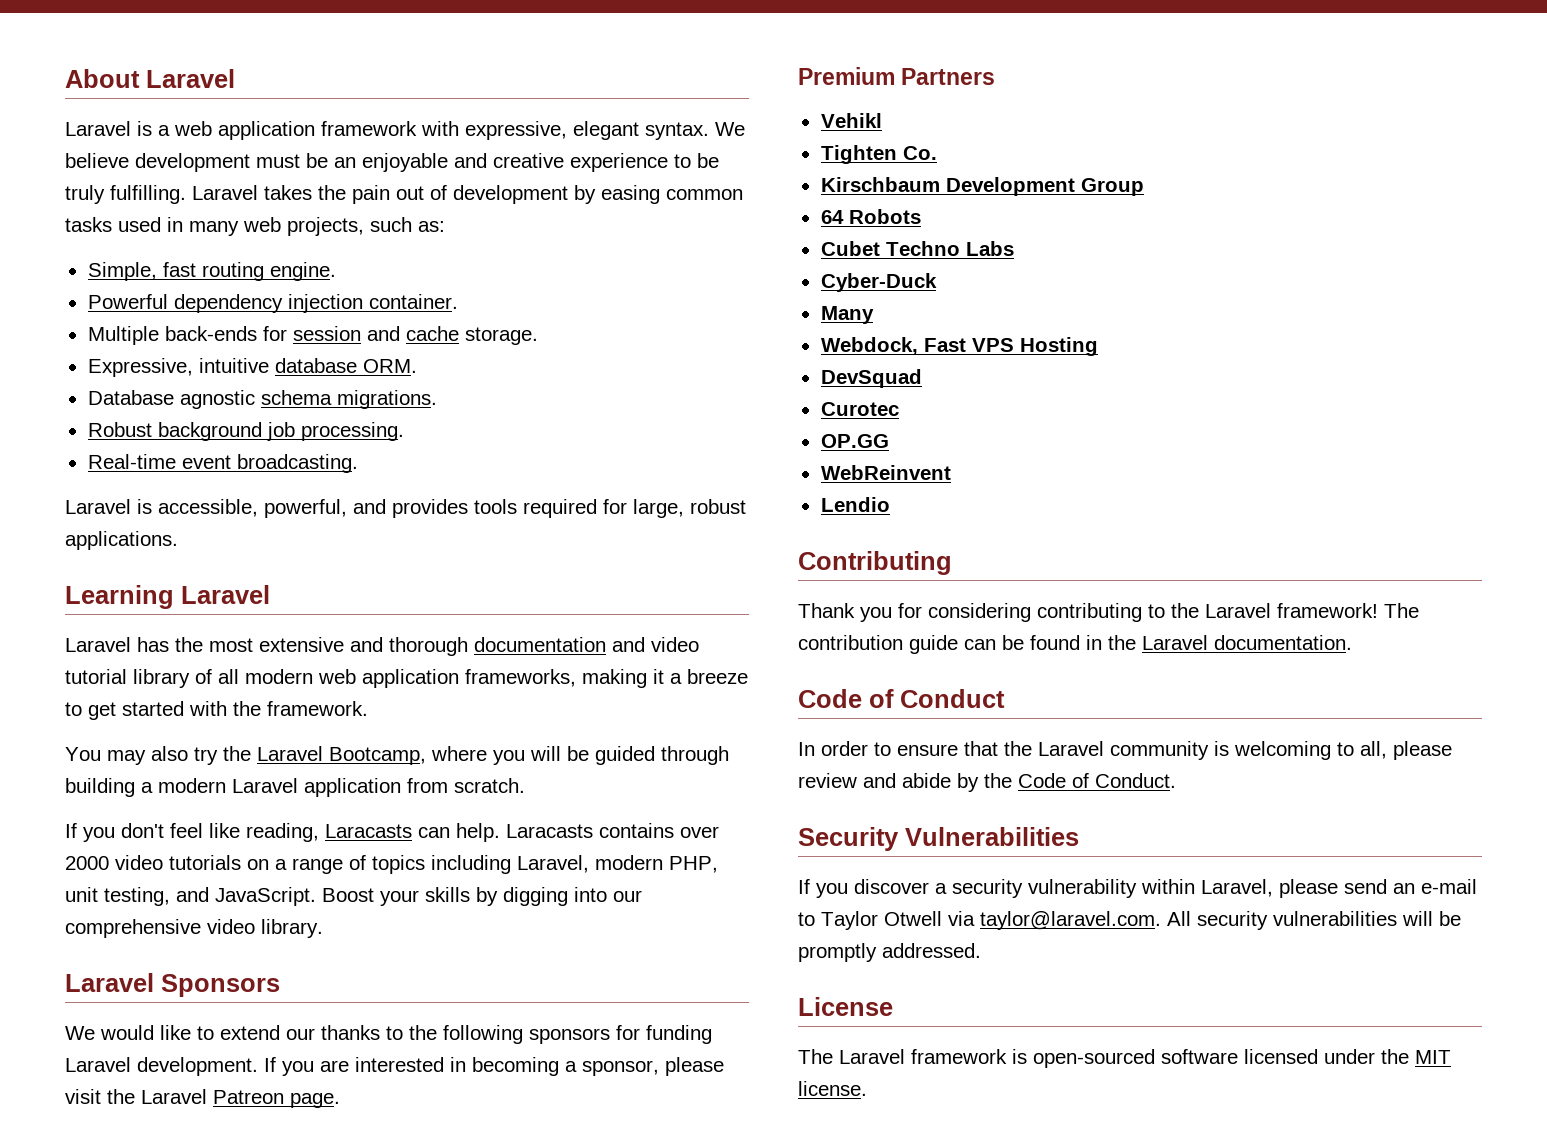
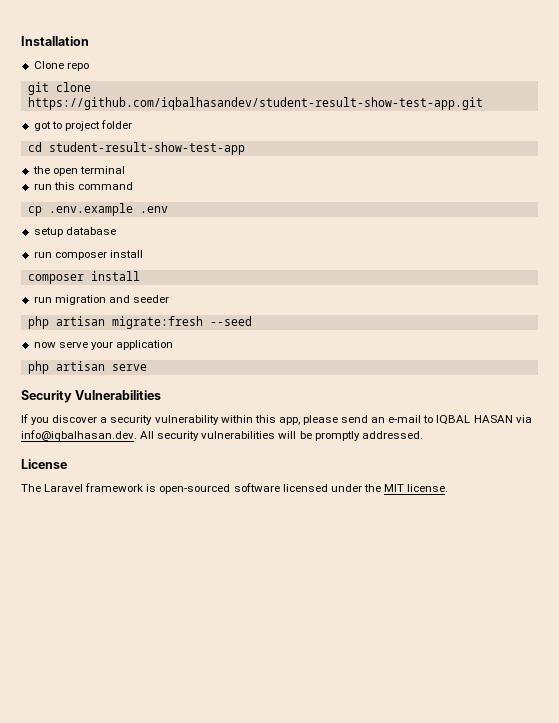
- About Laravel
- Laravel is a web application framework with expressive, elegant syntax. We believe development must be an enjoyable and creative experience to be truly fulfilling. Laravel takes the pain out of development by easing common tasks used in many web projects, such as:
- Simple, fast routing engine.
- Powerful dependency injection container.
- Multiple back-ends for session and cache storage.
- Expressive, intuitive database ORM.
- Database agnostic schema migrations.
- Robust background job processing.
- Real-time event broadcasting.
- Laravel is accessible, powerful, and provides tools required for large, robust applications.
- Learning Laravel
- Laravel has the most extensive and thorough documentation and video tutorial library of all modern web application frameworks, making it a breeze to get started with the framework.
- You may also try the Laravel Bootcamp, where you will be guided through building a modern Laravel application from scratch.
- If you don't feel like reading, Laracasts can help. Laracasts contains over 2000 video tutorials on a range of topics including Laravel, modern PHP, unit testing, and JavaScript. Boost your skills by digging into our comprehensive video library.
- Laravel Sponsors
- We would like to extend our thanks to the following sponsors for funding Laravel development. If you are interested in becoming a sponsor, please visit the Laravel Patreon page.
- Premium Partners
- Vehikl
- Tighten Co.
- Kirschbaum Development Group
- 64 Robots
- Cubet Techno Labs
- Cyber-Duck
- Many
- Webdock, Fast VPS Hosting
- DevSquad
- Curotec
- OP.GG
- WebReinvent
- Lendio
- Contributing
- Thank you for considering contributing to the Laravel framework! The contribution guide can be found in the Laravel documentation.
- Code of Conduct
- In order to ensure that the Laravel community is welcoming to all, please review and abide by the Code of Conduct.
+ Installation
+ Clone repo
+ git clone https://github.com/iqbalhasandev/student-result-show-test-app.git
+ got to project folder
+ cd student-result-show-test-app
+ the open terminal
+ run this command
+ cp .env.example .env
+ setup database
+ run composer install
+ composer install
+ run migration and seeder
+ php artisan migrate:fresh --seed
+ now serve your application
+ php artisan serve
- If you discover a security vulnerability within Laravel, please send an e-mail to Taylor Otwell via taylor@laravel.com. All security vulnerabilities will be promptly addressed.
+ If you discover a security vulnerability within this app, please send an e-mail to IQBAL HASAN via info@iqbalhasan.dev. All security vulnerabilities will be promptly addressed.

